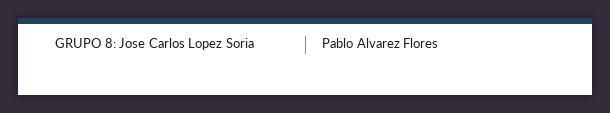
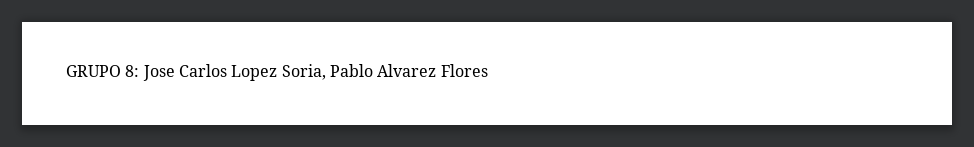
- GRUPO 8: Jose Carlos Lopez Soria Pablo Alvarez Flores
+ GRUPO 8: Jose Carlos Lopez Soria, Pablo Alvarez Flores

